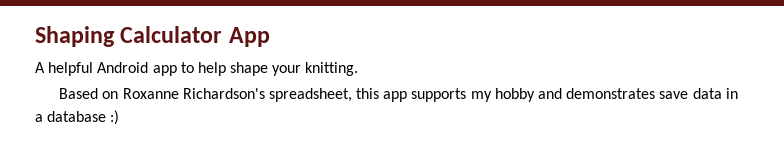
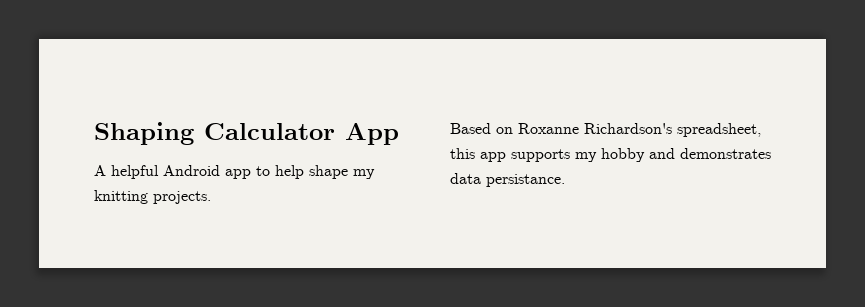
- A helpful Android app to help shape your knitting.
+ A helpful Android app to help shape my knitting projects.
- Based on Roxanne Richardson's spreadsheet, this app supports my hobby and demonstrates save data in a database :)
+ Based on Roxanne Richardson's spreadsheet, this app supports my hobby and demonstrates data persistance.

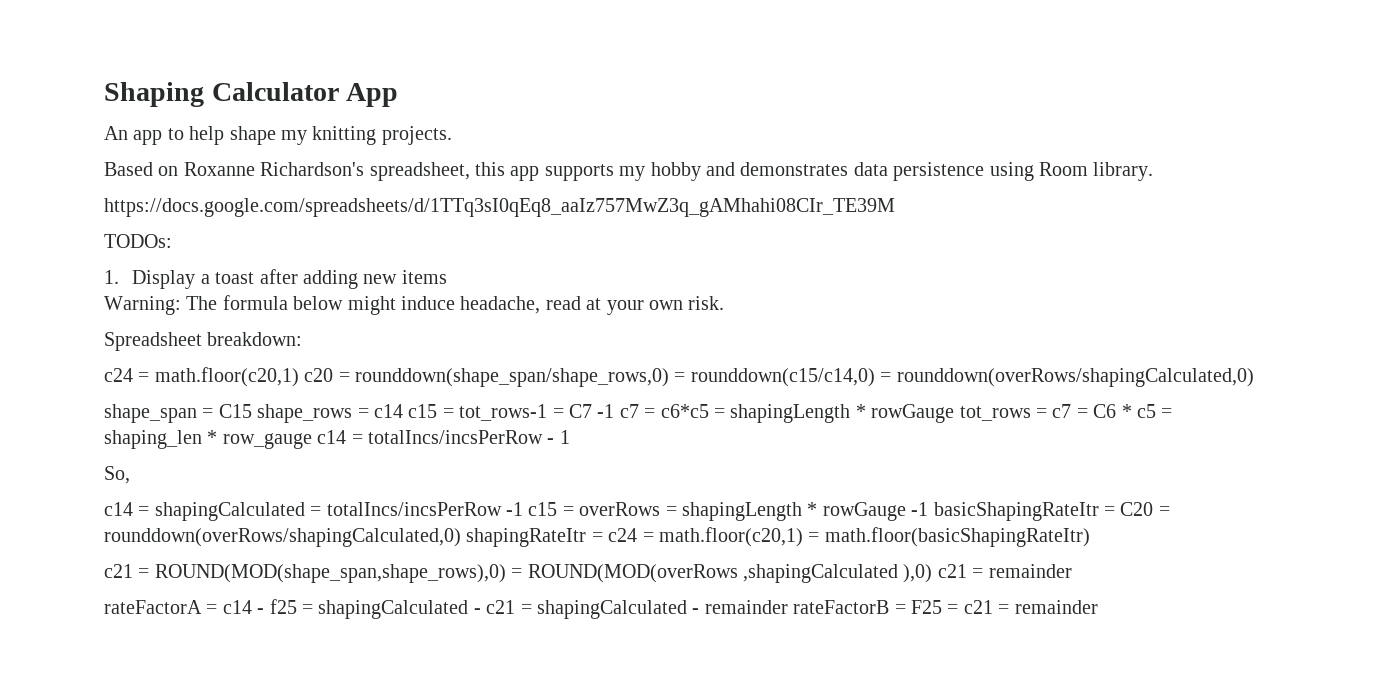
- A helpful Android app to help shape my knitting projects.
+ An app to help shape my knitting projects.
- Based on Roxanne Richardson's spreadsheet, this app supports my hobby and demonstrates data persistance.
+ Based on Roxanne Richardson's spreadsheet, this app supports my hobby and demonstrates data persistence using Room library.
+ https://docs.google.com/spreadsheets/d/1TTq3sI0qEq8_aaIz757MwZ3q_gAMhahi08CIr_TE39M
+ TODOs:
+ 1. Display a toast after adding new items
+ Warning: The formula below might induce headache, read at your own risk.
+ Spreadsheet breakdown:
+ c24 = math.floor(c20,1) c20 = rounddown(shape_span/shape_rows,0) = rounddown(c15/c14,0) = rounddown(overRows/shapingCalculated,0)
+ shape_span = C15 shape_rows = c14 c15 = tot_rows-1 = C7 -1 c7 = c6*c5 = shapingLength * rowGauge tot_rows = c7 = C6 * c5 = shaping_len * row_gauge c14 = totalIncs/incsPerRow - 1
+ So,
+ c14 = shapingCalculated = totalIncs/incsPerRow -1 c15 = overRows = shapingLength * rowGauge -1 basicShapingRateItr = C20 = rounddown(overRows/shapingCalculated,0) shapingRateItr = c24 = math.floor(c20,1) = math.floor(basicShapingRateItr)
+ c21 = ROUND(MOD(shape_span,shape_rows),0) = ROUND(MOD(overRows ,shapingCalculated ),0) c21 = remainder
+ rateFactorA = c14 - f25 = shapingCalculated - c21 = shapingCalculated - remainder rateFactorB = F25 = c21 = remainder

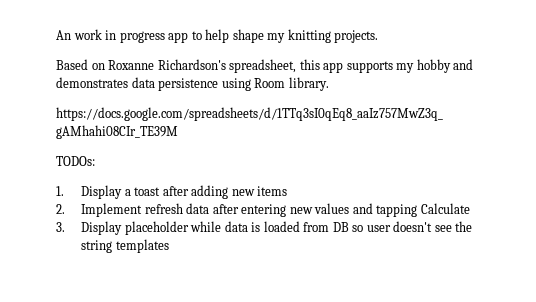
- Shaping Calculator App
- An app to help shape my knitting projects.
+ An work in progress app to help shape my knitting projects.
- Warning: The formula below might induce headache, read at your own risk.
- Spreadsheet breakdown:
- c24 = math.floor(c20,1) c20 = rounddown(shape_span/shape_rows,0) = rounddown(c15/c14,0) = rounddown(overRows/shapingCalculated,0)
- shape_span = C15 shape_rows = c14 c15 = tot_rows-1 = C7 -1 c7 = c6*c5 = shapingLength * rowGauge tot_rows = c7 = C6 * c5 = shaping_len * row_gauge c14 = totalIncs/incsPerRow - 1
- So,
- c14 = shapingCalculated = totalIncs/incsPerRow -1 c15 = overRows = shapingLength * rowGauge -1 basicShapingRateItr = C20 = rounddown(overRows/shapingCalculated,0) shapingRateItr = c24 = math.floor(c20,1) = math.floor(basicShapingRateItr)
- c21 = ROUND(MOD(shape_span,shape_rows),0) = ROUND(MOD(overRows ,shapingCalculated ),0) c21 = remainder
- rateFactorA = c14 - f25 = shapingCalculated - c21 = shapingCalculated - remainder rateFactorB = F25 = c21 = remainder
+ 2. Implement refresh data after entering new values and tapping Calculate
+ 3. Display placeholder while data is loaded from DB so user doesn't see the string templates

